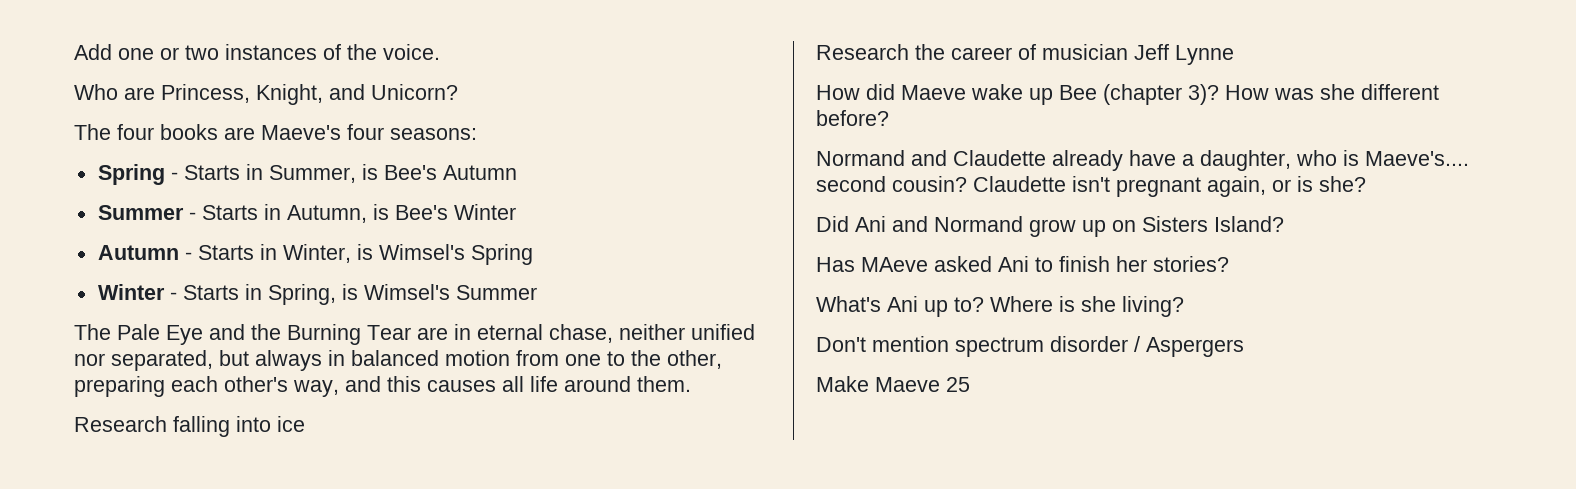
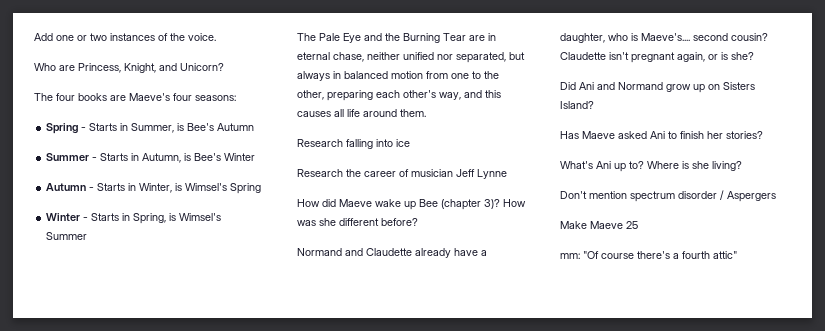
- Has MAeve asked Ani to finish her stories?
+ Has Maeve asked Ani to finish her stories?
+ mm: "Of course there's a fourth attic"

